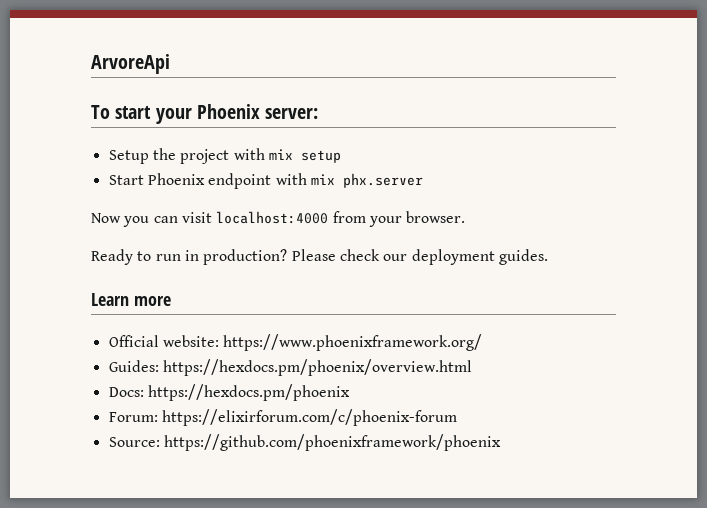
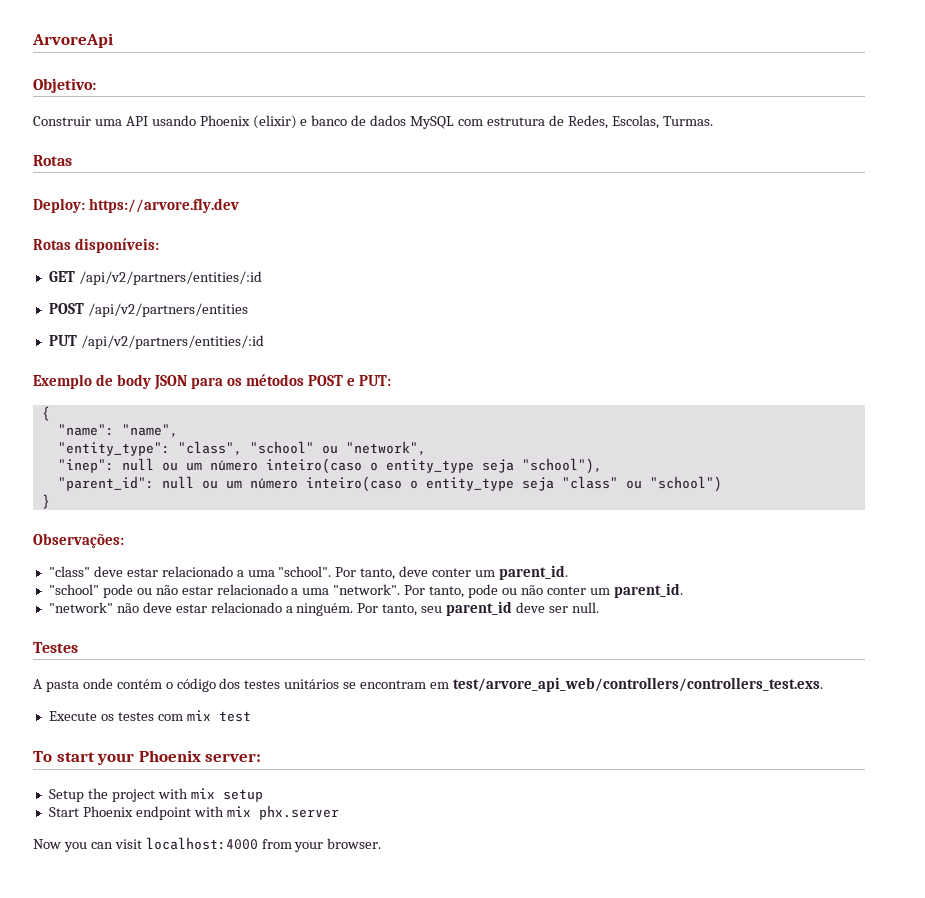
+ Objetivo:
+ Construir uma API usando Phoenix (elixir) e banco de dados MySQL com estrutura de Redes, Escolas, Turmas.
+ Rotas
+ Deploy: https://arvore.fly.dev
+ Rotas disponíveis:
+ GET /api/v2/partners/entities/:id
+ POST /api/v2/partners/entities
+ PUT /api/v2/partners/entities/:id
+ Exemplo de body JSON para os métodos POST e PUT:
+ {
+ "name": "name",
+ "entity_type": "class", "school" ou "network",
+ "inep": null ou um número inteiro(caso o entity_type seja "school"),
+ "parent_id": null ou um número inteiro(caso o entity_type seja "class" ou "school")
+ }
+ Observações:
+ "class" deve estar relacionado a uma "school". Por tanto, deve conter um parent_id.
+ "school" pode ou não estar relacionado a uma "network". Por tanto, pode ou não conter um parent_id.
+ "network" não deve estar relacionado a ninguém. Por tanto, seu parent_id deve ser null.
+ Testes
+ A pasta onde contém o código dos testes unitários se encontram em test/arvore_api_web/controllers/controllers_test.exs.
+ Execute os testes com mix test
- Ready to run in production? Please check our deployment guides.
- Learn more
- Official website: https://www.phoenixframework.org/
- Guides: https://hexdocs.pm/phoenix/overview.html
- Docs: https://hexdocs.pm/phoenix
- Forum: https://elixirforum.com/c/phoenix-forum
- Source: https://github.com/phoenixframework/phoenix

